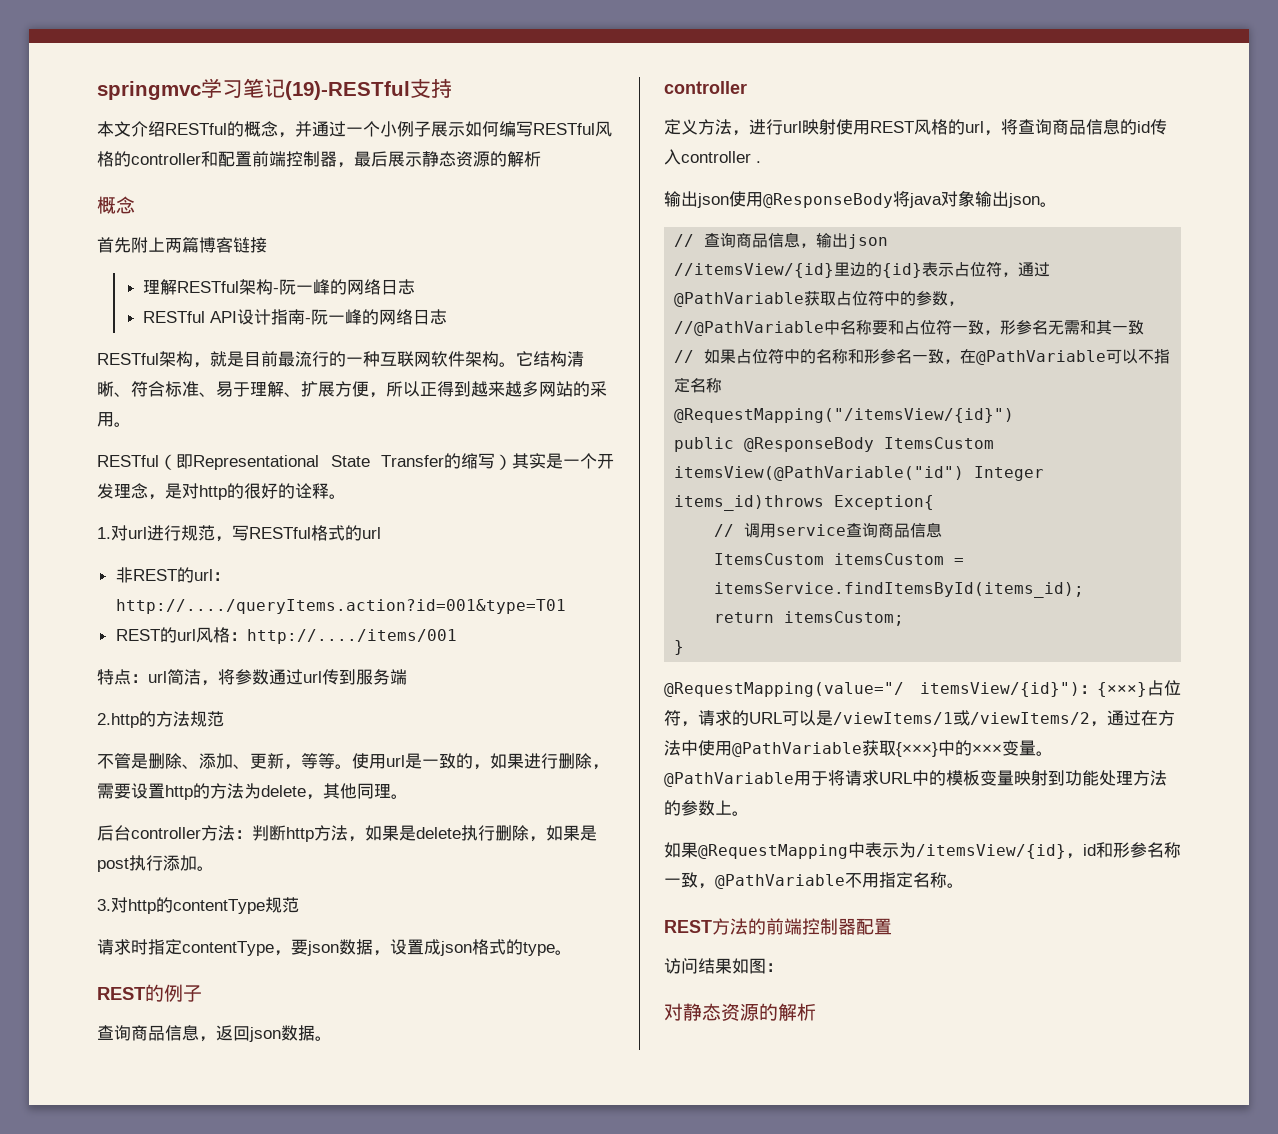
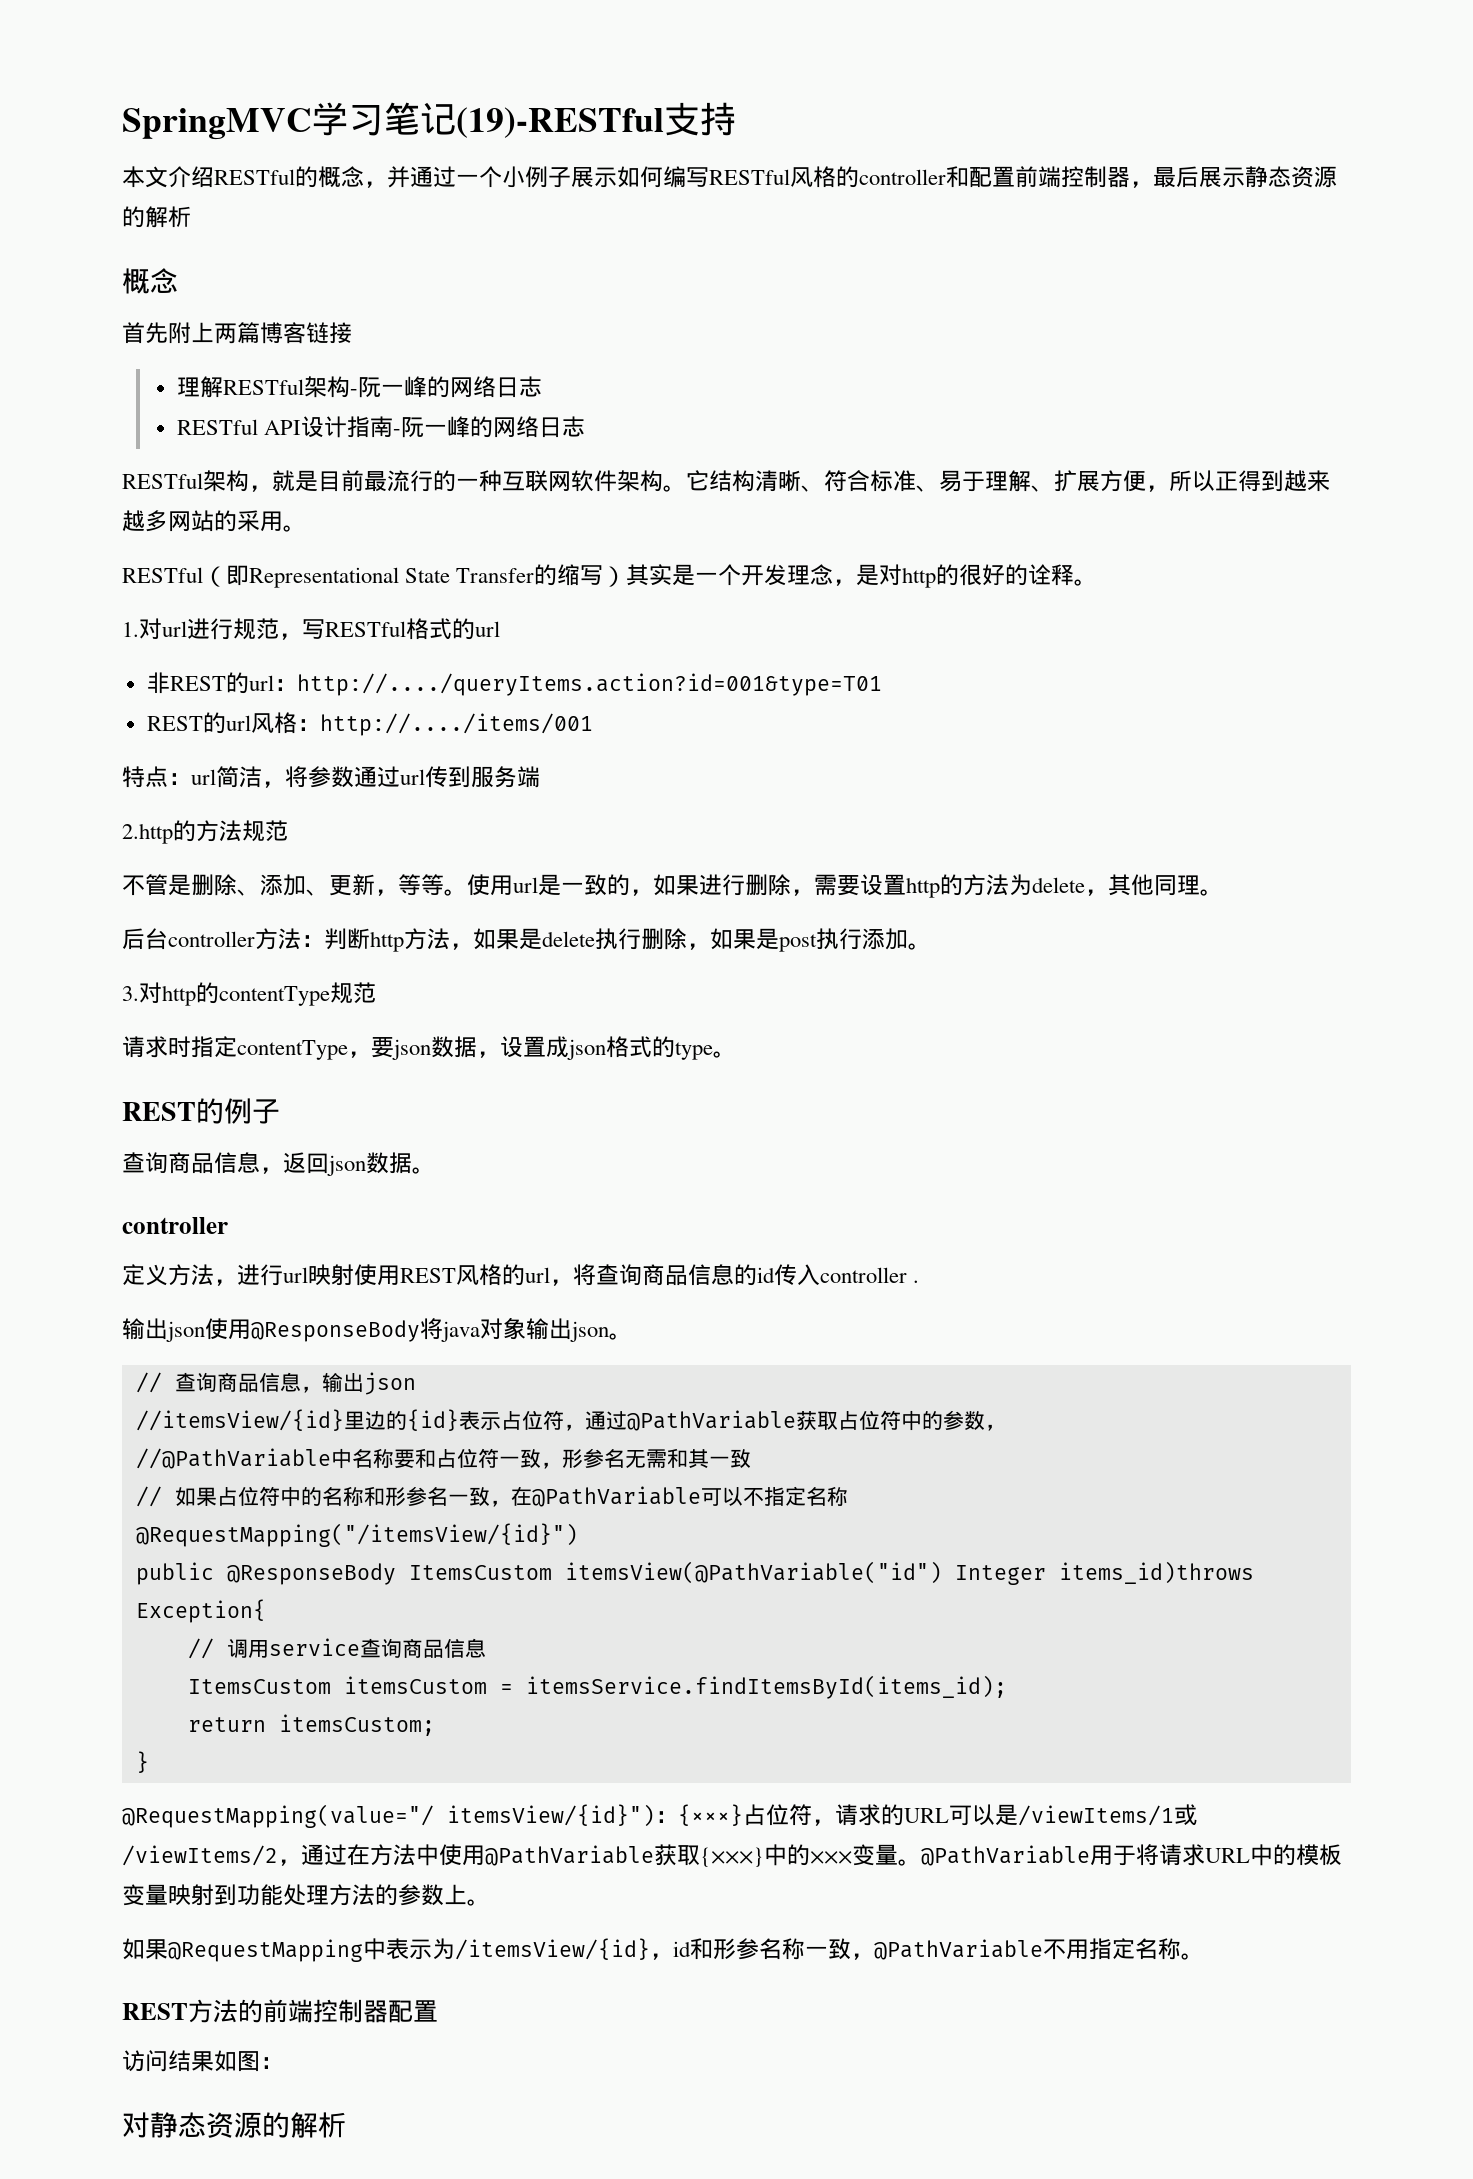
- springmvc学习笔记(19)-RESTful支持
+ SpringMVC学习笔记(19)-RESTful支持

